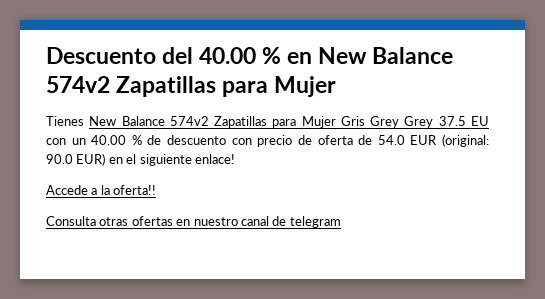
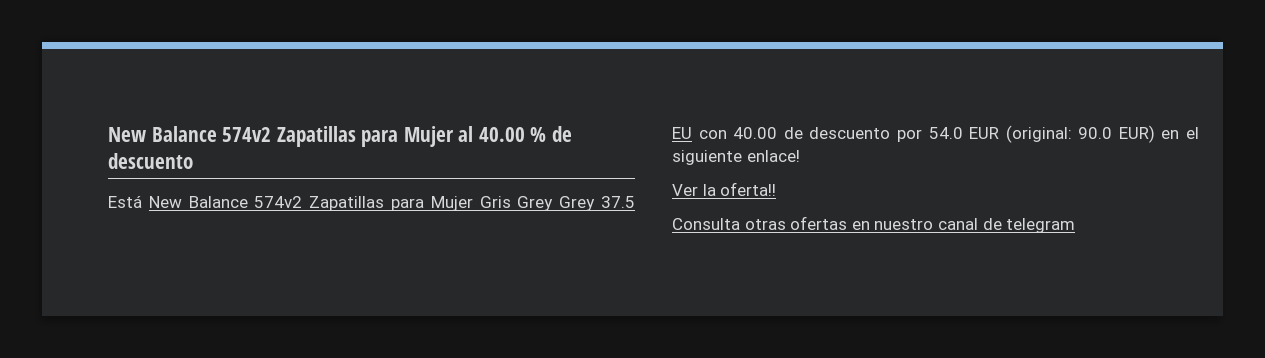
- Descuento del 40.00 % en New Balance 574v2 Zapatillas para Mujer
- Tienes New Balance 574v2 Zapatillas para Mujer Gris Grey Grey 37.5 EU con un 40.00 % de descuento con precio de oferta de 54.0 EUR (original: 90.0 EUR) en el siguiente enlace!
+ New Balance 574v2 Zapatillas para Mujer al 40.00 % de descuento
+ Está New Balance 574v2 Zapatillas para Mujer Gris Grey Grey 37.5 EU con 40.00 de descuento por 54.0 EUR (original: 90.0 EUR) en el siguiente enlace!
- Accede a la oferta!!
+ Ver la oferta!!

